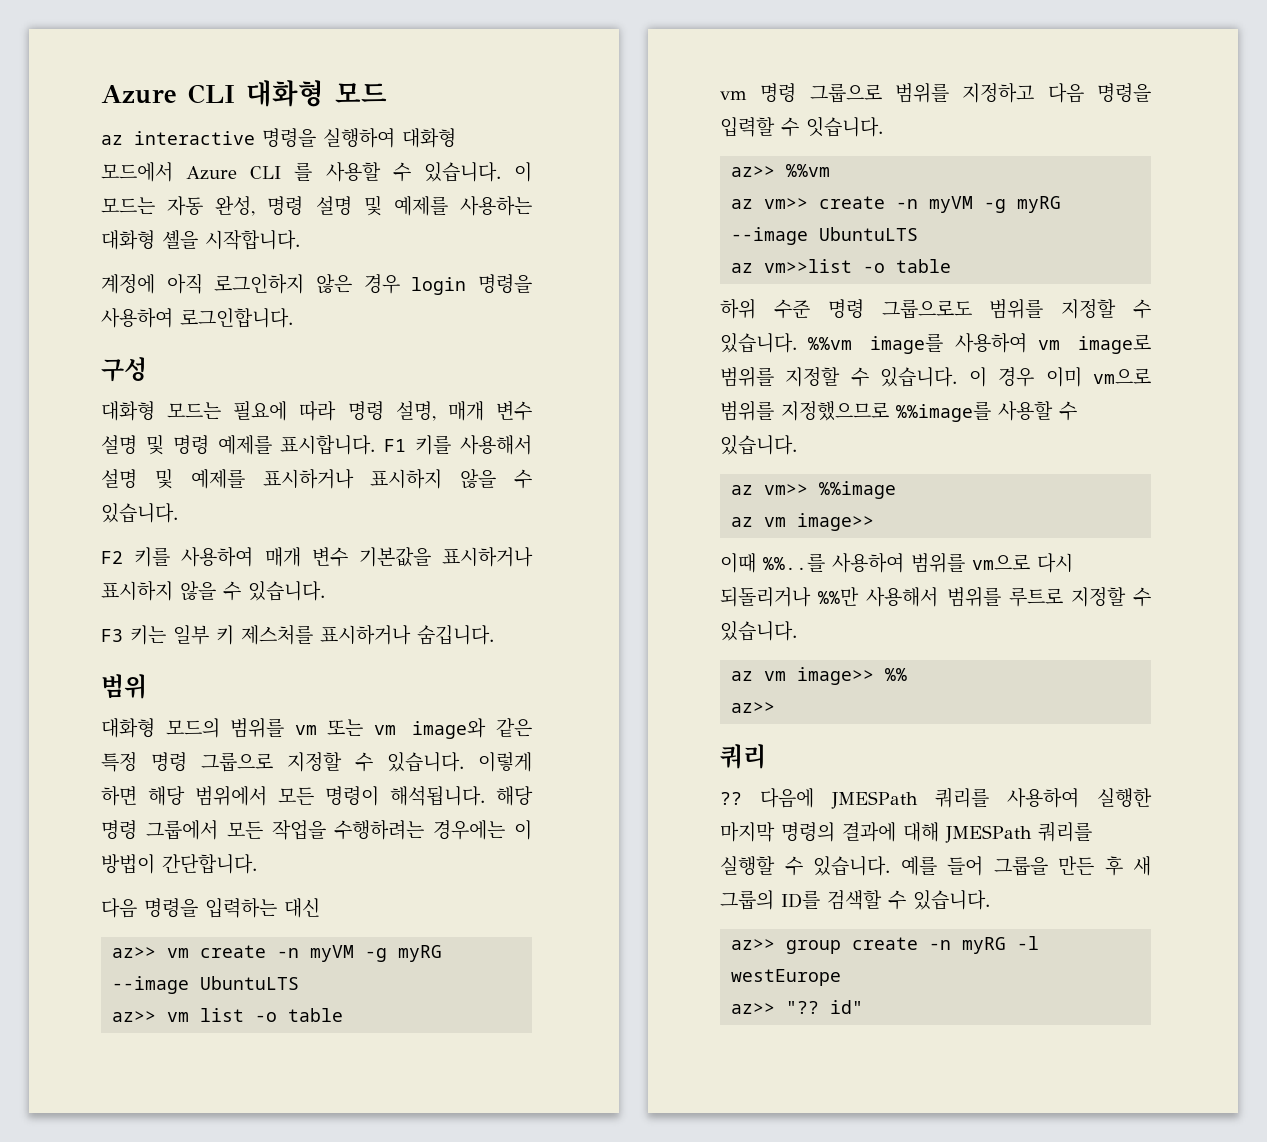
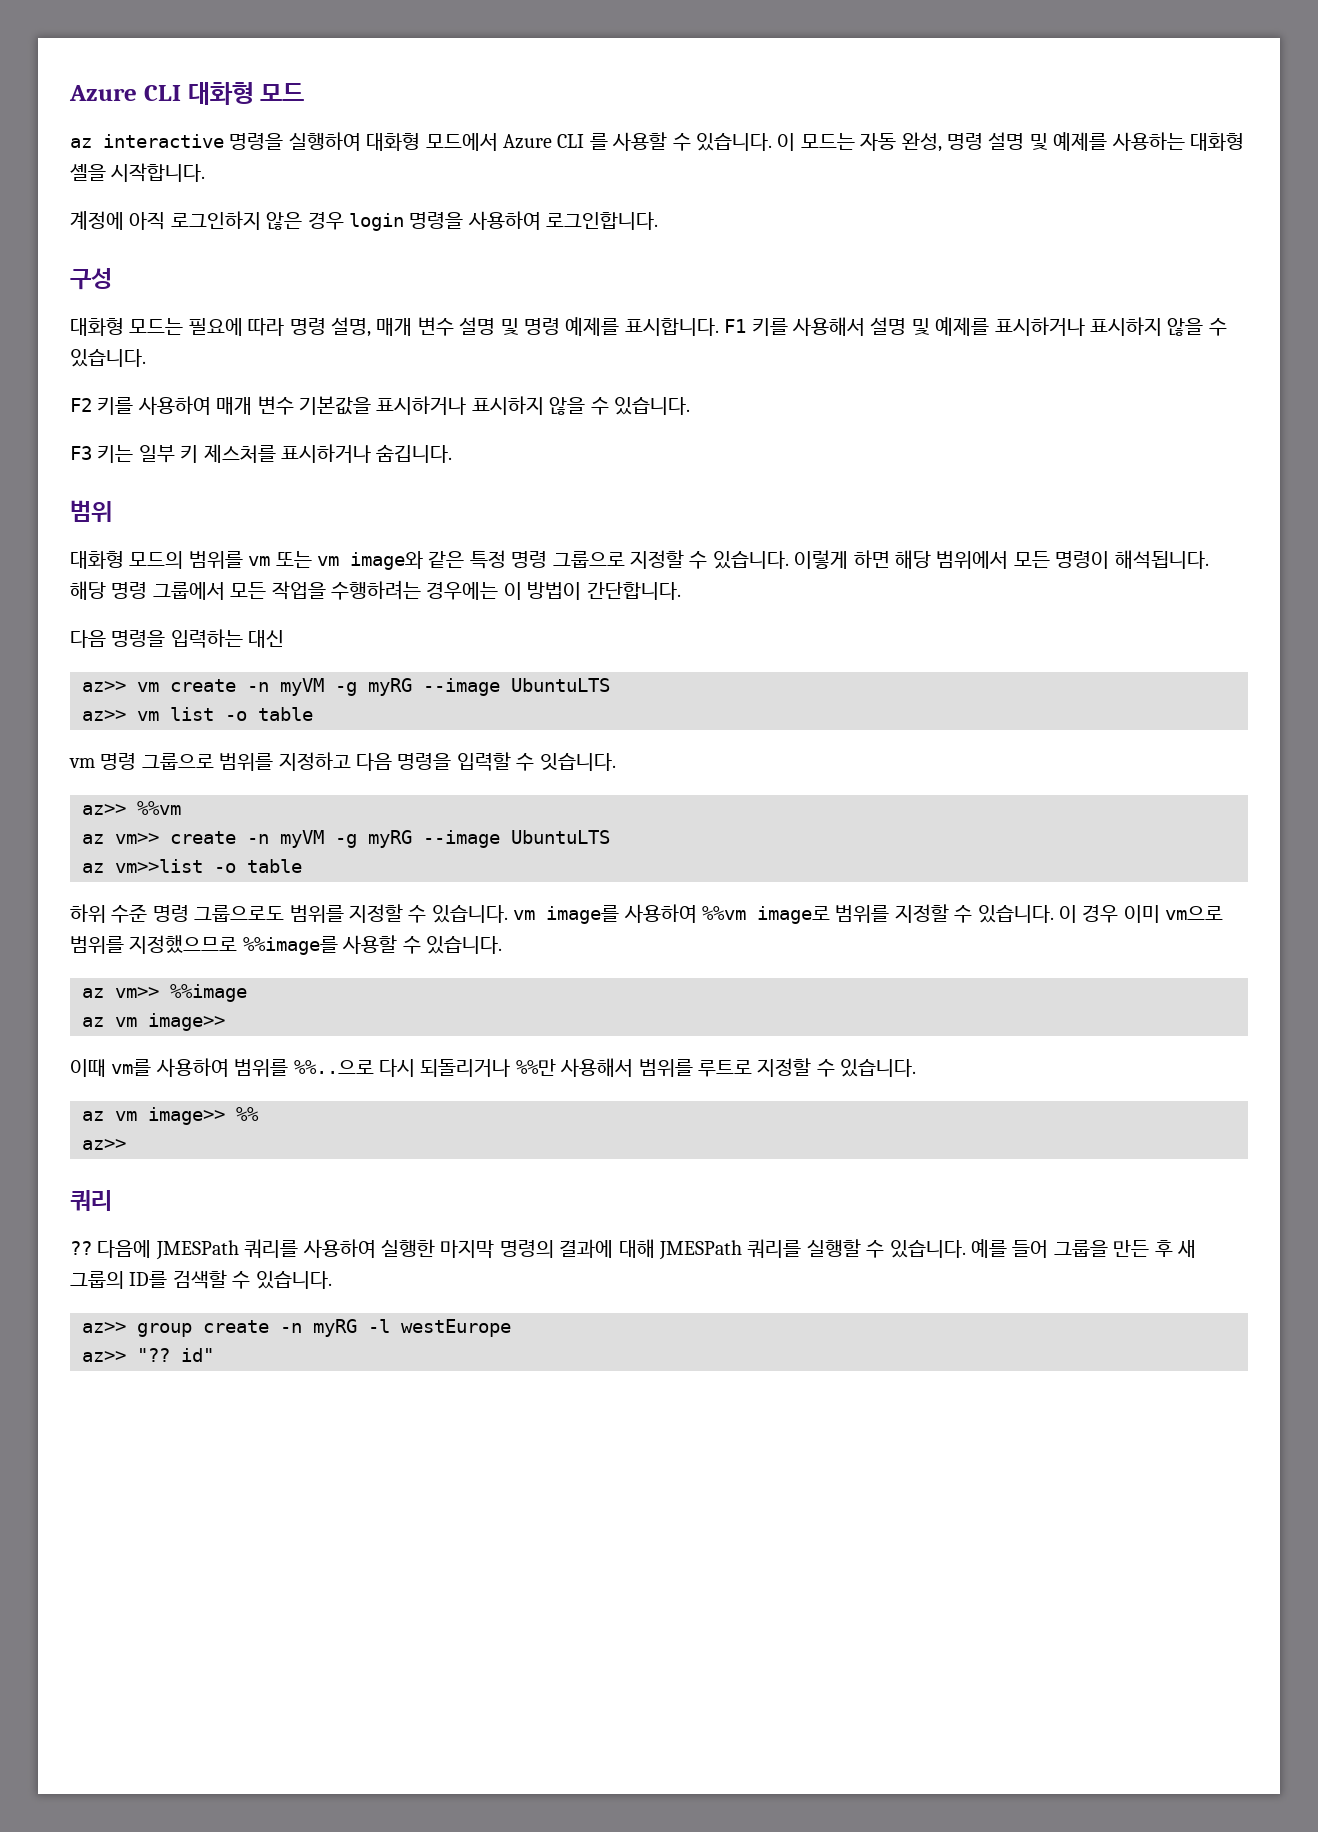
- 하위 수준 명령 그룹으로도 범위를 지정할 수 있습니다. %%vm image를 사용하여 vm image로 범위를 지정할 수 있습니다.
+ 하위 수준 명령 그룹으로도 범위를 지정할 수 있습니다. vm image를 사용하여 %%vm image로 범위를 지정할 수 있습니다.
- 이때 %%..를 사용하여 범위를 vm으로 다시 되돌리거나 %%만 사용해서 범위를 루트로 지정할 수 있습니다.
+ 이때 vm를 사용하여 범위를 %%..으로 다시 되돌리거나 %%만 사용해서 범위를 루트로 지정할 수 있습니다.

